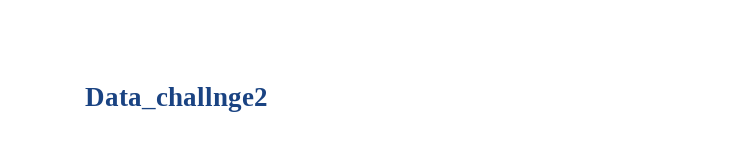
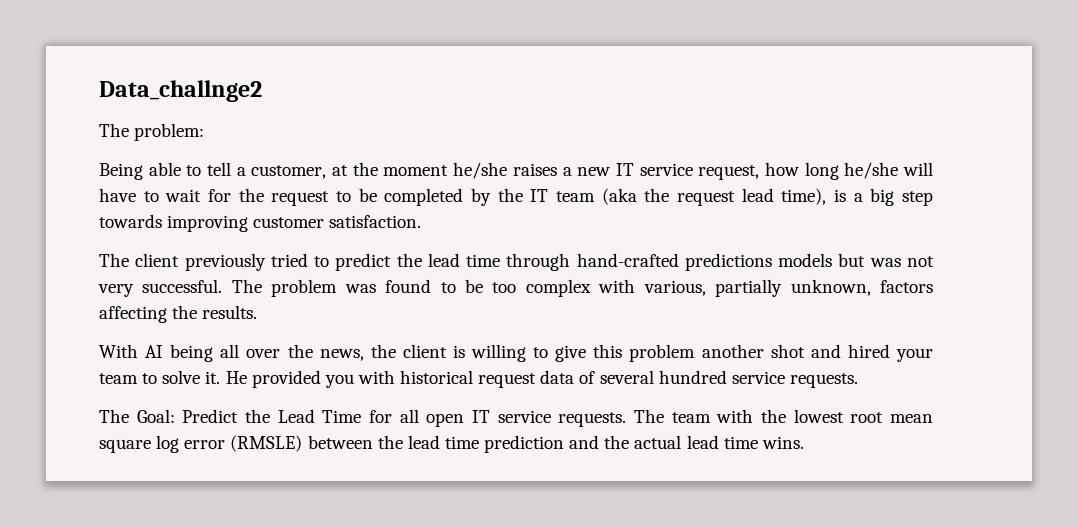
+ The problem:
+ Being able to tell a customer, at the moment he/she raises a new IT service request, how long he/she will have to wait for the request to be completed by the IT team (aka the request lead time), is a big step towards improving customer satisfaction.
+ The client previously tried to predict the lead time through hand-crafted predictions models but was not very successful. The problem was found to be too complex with various, partially unknown, factors affecting the results.
+ With AI being all over the news, the client is willing to give this problem another shot and hired your team to solve it. He provided you with historical request data of several hundred service requests.
+ The Goal: Predict the Lead Time for all open IT service requests. The team with the lowest root mean square log error (RMSLE) between the lead time prediction and the actual lead time wins.

